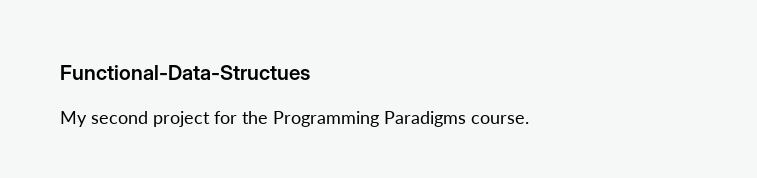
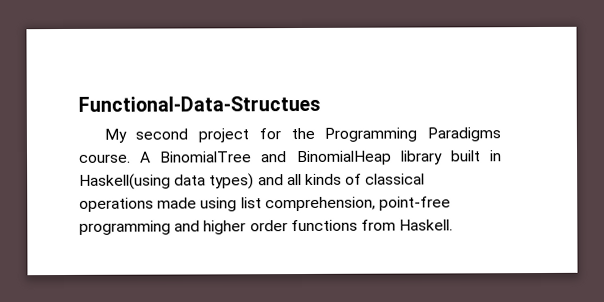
+ A BinomialTree and BinomialHeap library built in Haskell(using data types) and all kinds of classical operations made using list comprehension, point-free programming and higher order functions from Haskell.

